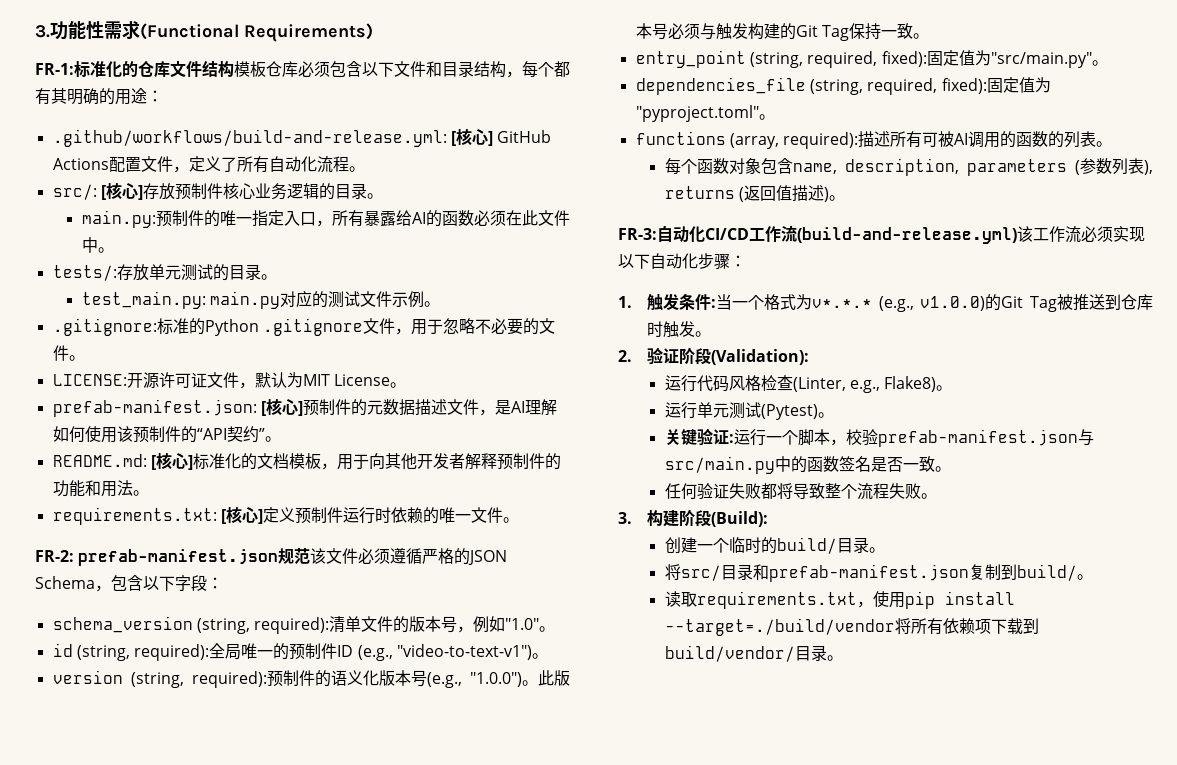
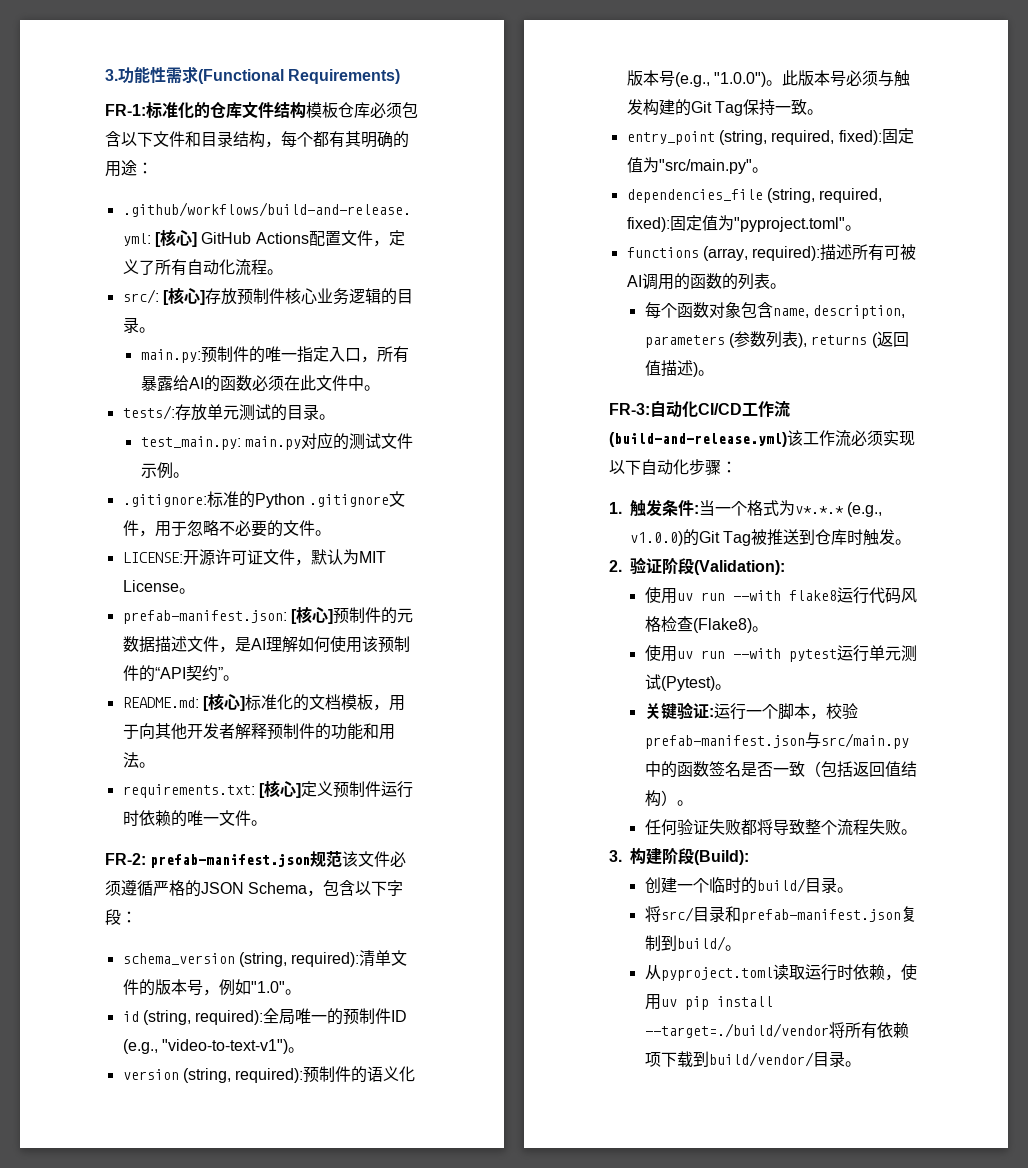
- 运行代码风格检查(Linter, e.g., Flake8)。
- 运行单元测试(Pytest)。
+ 使用uv run --with flake8运行代码风格检查(Flake8)。
+ 使用uv run --with pytest运行单元测试(Pytest)。
- 关键验证:运行一个脚本，校验prefab-manifest.json与src/main.py中的函数签名是否一致。
+ 关键验证:运行一个脚本，校验prefab-manifest.json与src/main.py中的函数签名是否一致（包括返回值结构）。
- 读取requirements.txt，使用pip install --target=./build/vendor将所有依赖项下载到build/vendor/目录。
+ 从pyproject.toml读取运行时依赖，使用uv pip install --target=./build/vendor将所有依赖项下载到build/vendor/目录。

